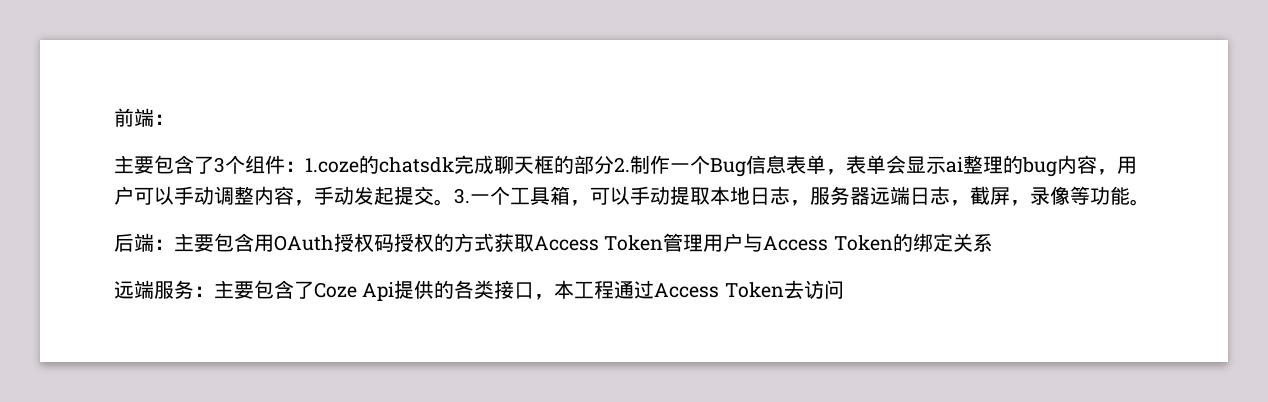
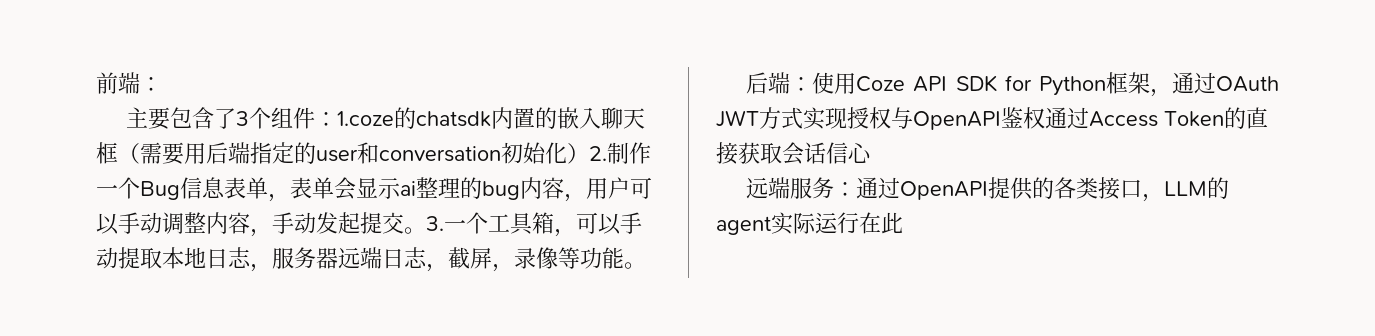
- 主要包含了3个组件：1.coze的chatsdk完成聊天框的部分2.制作一个Bug信息表单，表单会显示ai整理的bug内容，用户可以手动调整内容，手动发起提交。
+ 主要包含了3个组件：1.coze的chatsdk内置的嵌入聊天框（需要用后端指定的user和conversation初始化）2.制作一个Bug信息表单，表单会显示ai整理的bug内容，用户可以手动调整内容，手动发起提交。
- 后端：主要包含用OAuth授权码授权的方式获取Access Token管理用户与Access Token的绑定关系
- 远端服务：主要包含了Coze Api提供的各类接口，本工程通过Access Token去访问
+ 后端：使用Coze API SDK for Python框架，通过OAuth JWT方式实现授权与OpenAPI鉴权通过Access Token的直接获取会话信心
+ 远端服务：通过OpenAPI提供的各类接口，LLM的agent实际运行在此

